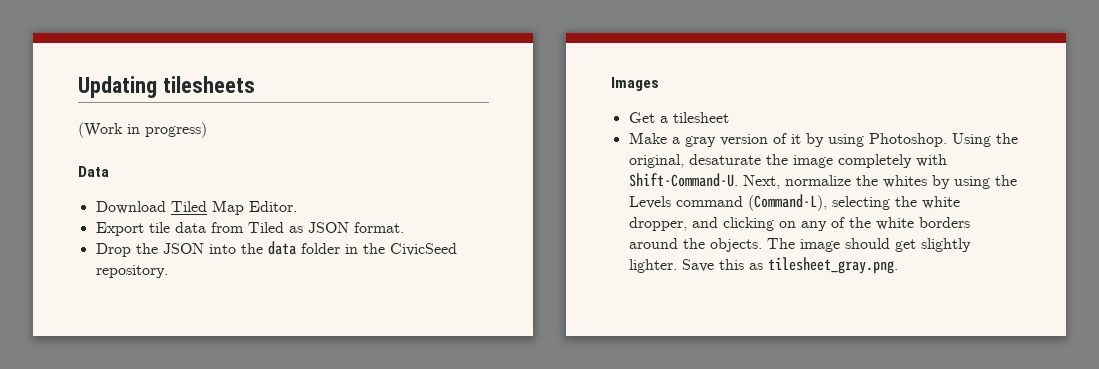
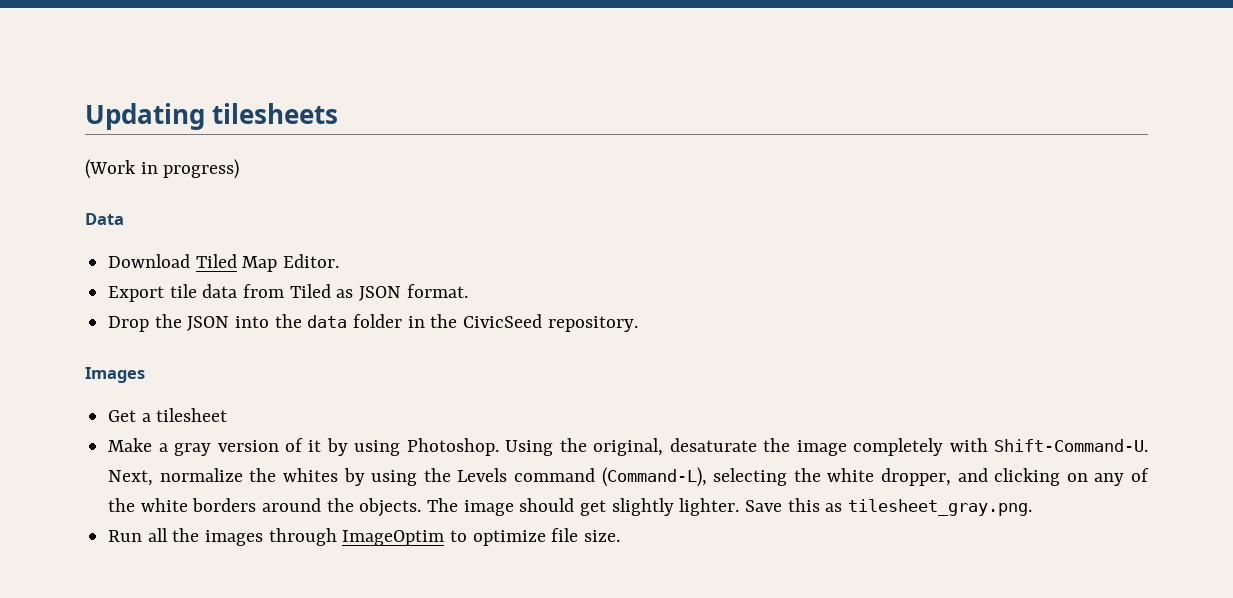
+ Run all the images through ImageOptim to optimize file size.

